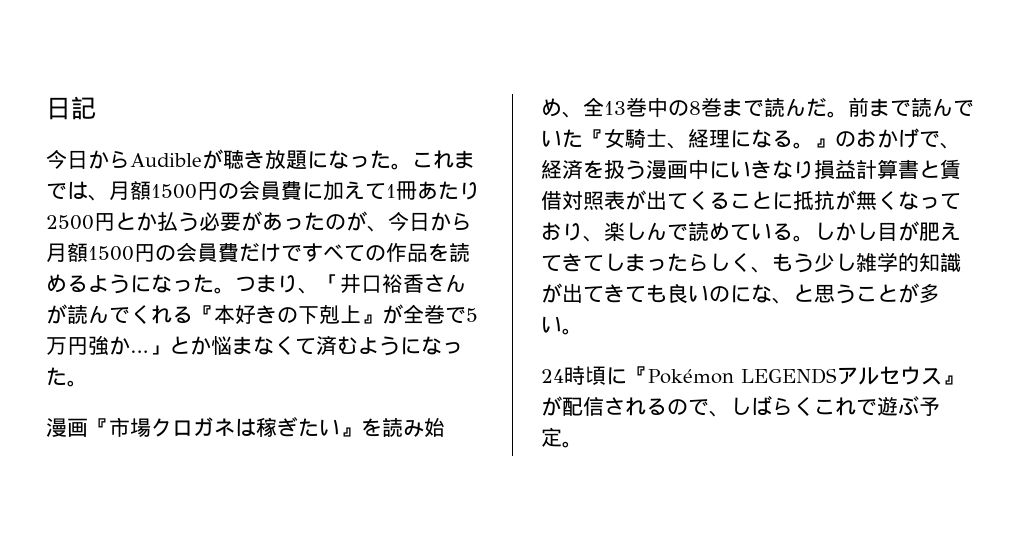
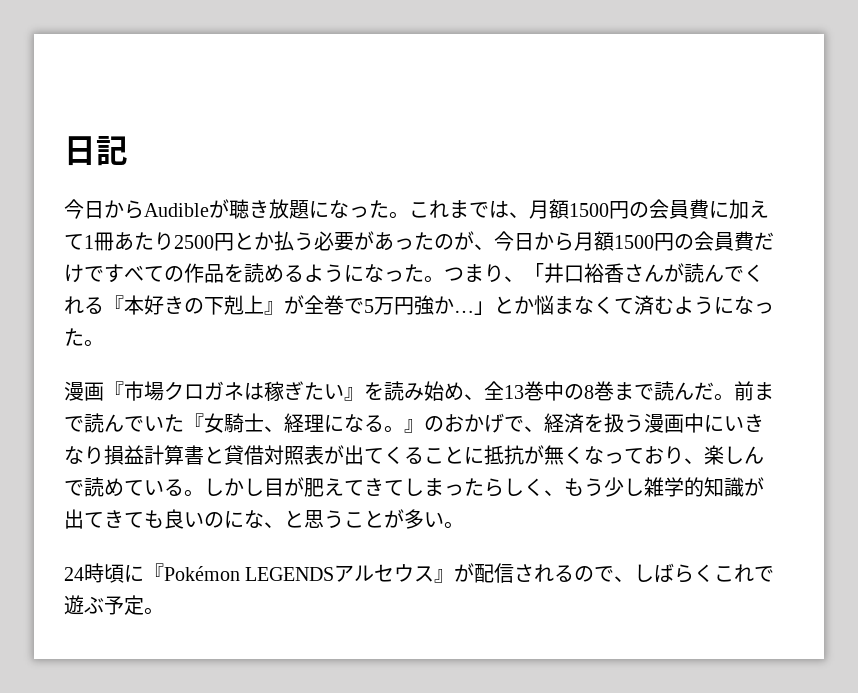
- 前まで読んでいた『女騎士、経理になる。』のおかげで、経済を扱う漫画中にいきなり損益計算書と賃借対照表が出てくることに抵抗が無くなっており、楽しんで読めている。
+ 前まで読んでいた『女騎士、経理になる。』のおかげで、経済を扱う漫画中にいきなり損益計算書と貸借対照表が出てくることに抵抗が無くなっており、楽しんで読めている。

